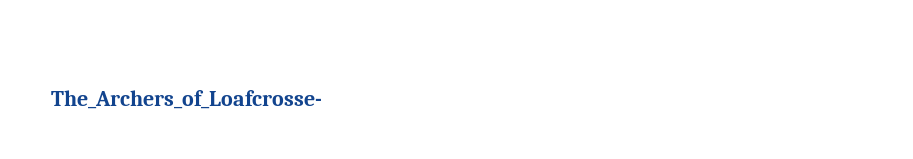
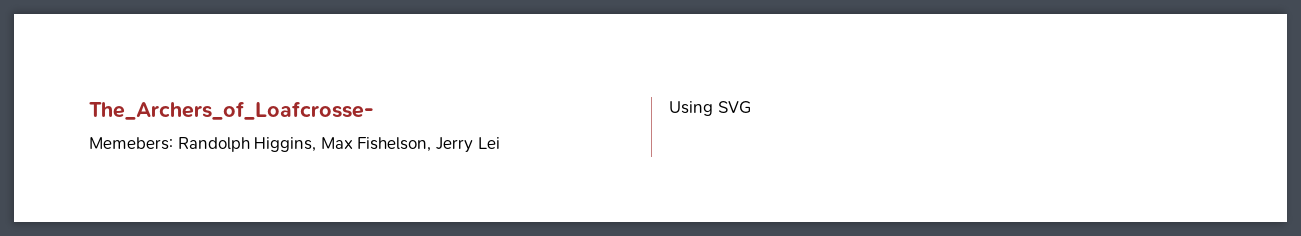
+ Memebers: Randolph Higgins, Max Fishelson, Jerry Lei
+ Using SVG

